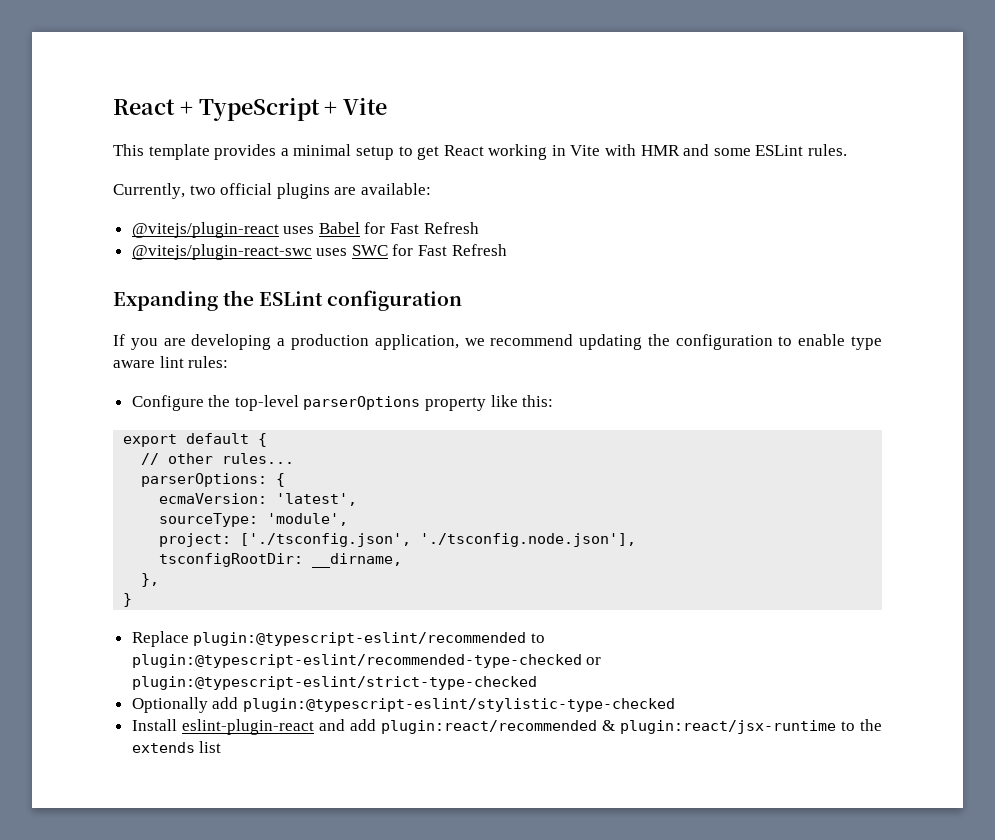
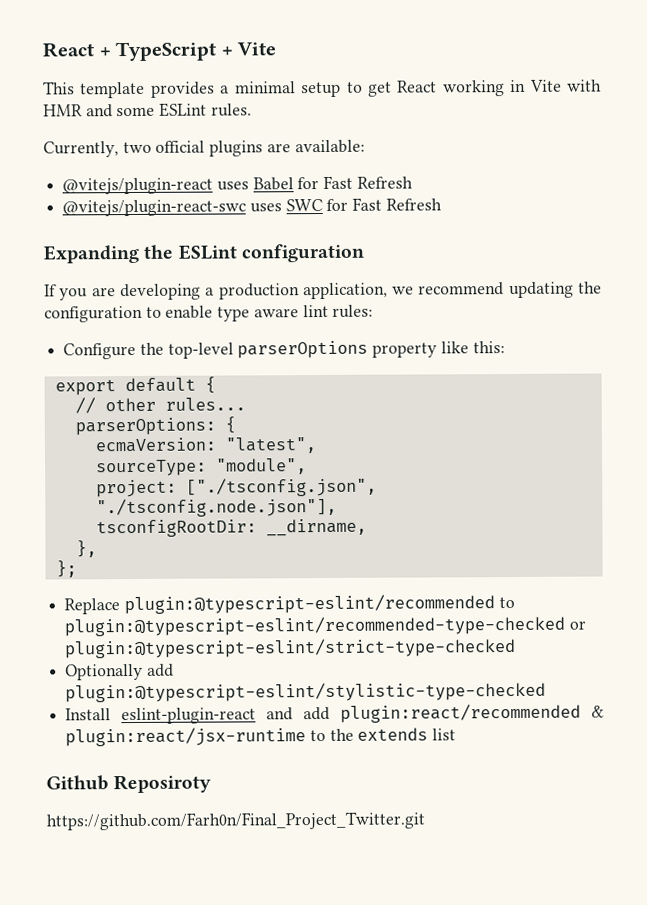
- ecmaVersion: 'latest',
+ ecmaVersion: "latest",
- sourceType: 'module',
+ sourceType: "module",
- project: ['./tsconfig.json', './tsconfig.node.json'],
+ project: ["./tsconfig.json", "./tsconfig.node.json"],
- }
+ };
+ Github Reposiroty
+ https://github.com/Farh0n/Final_Project_Twitter.git

